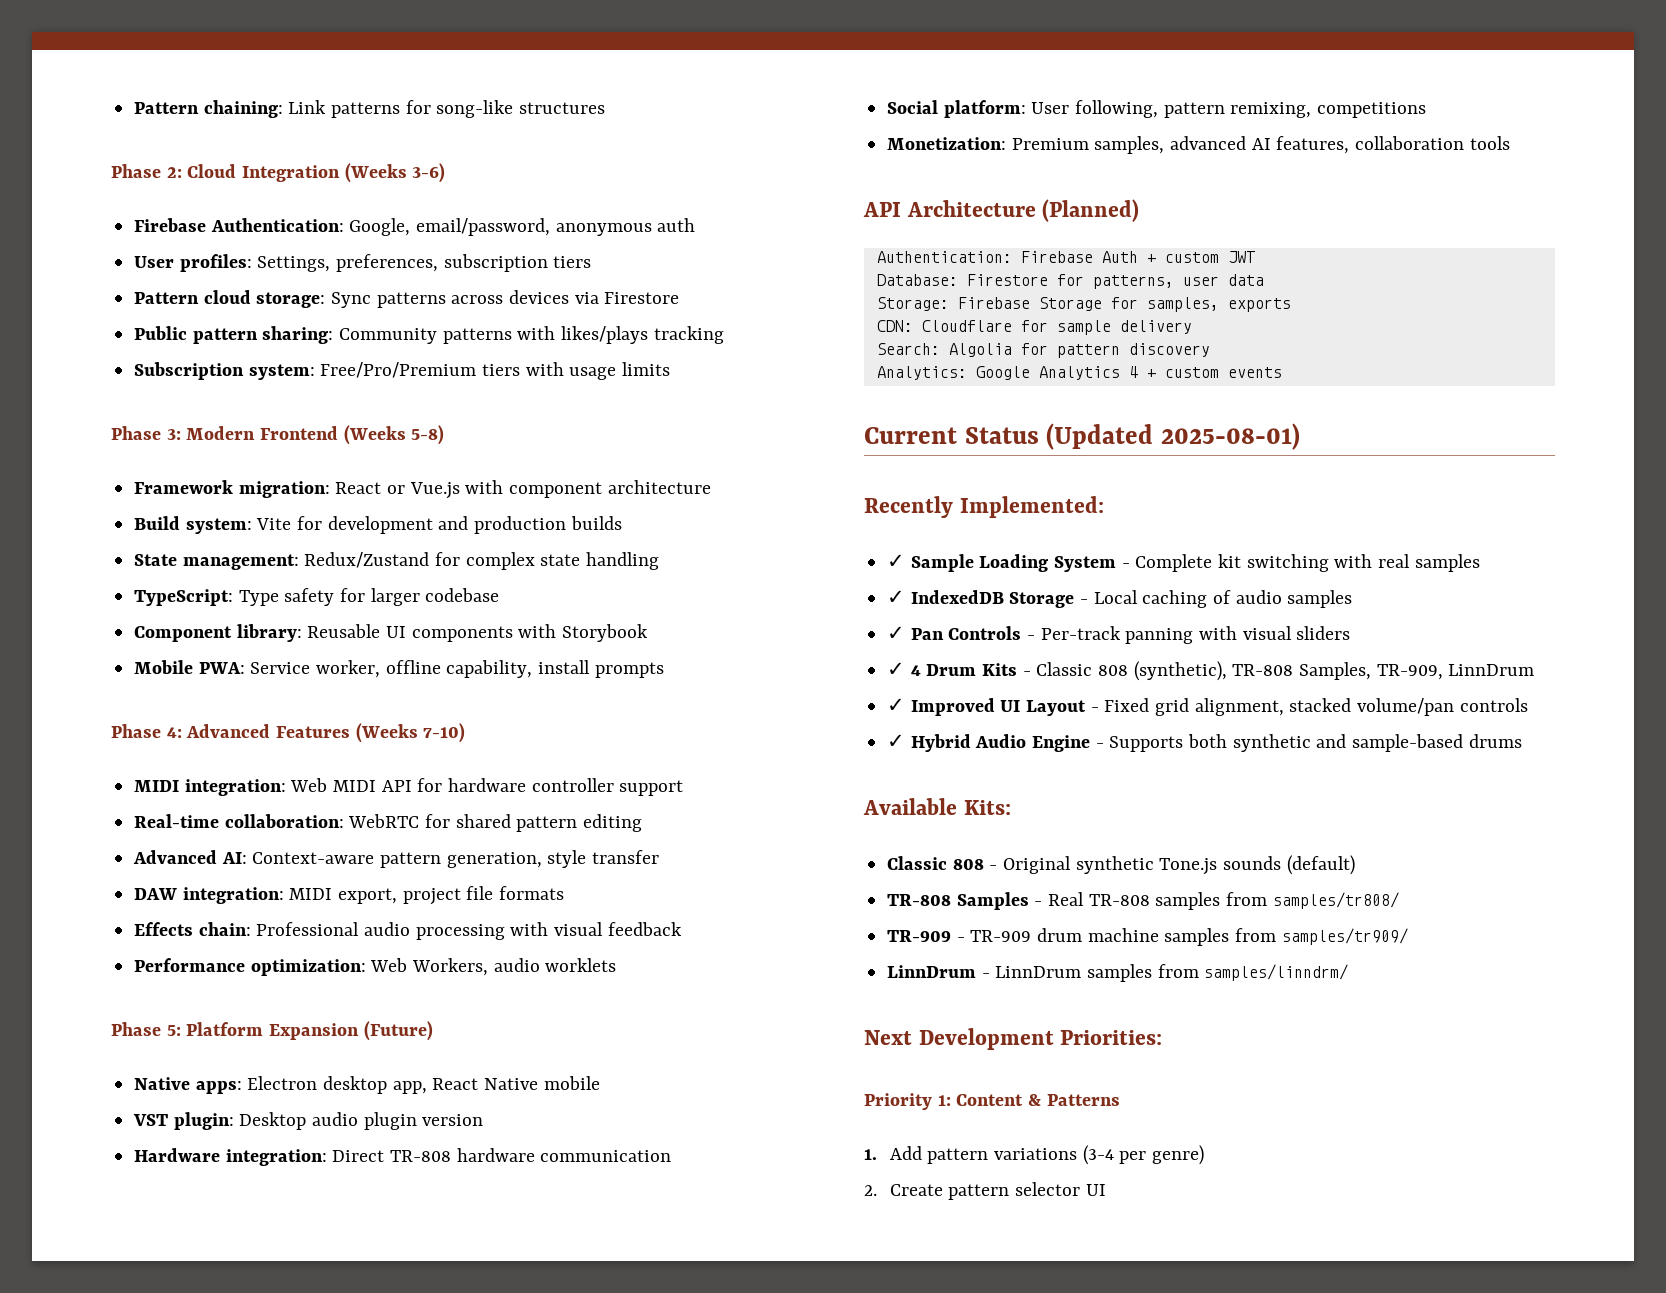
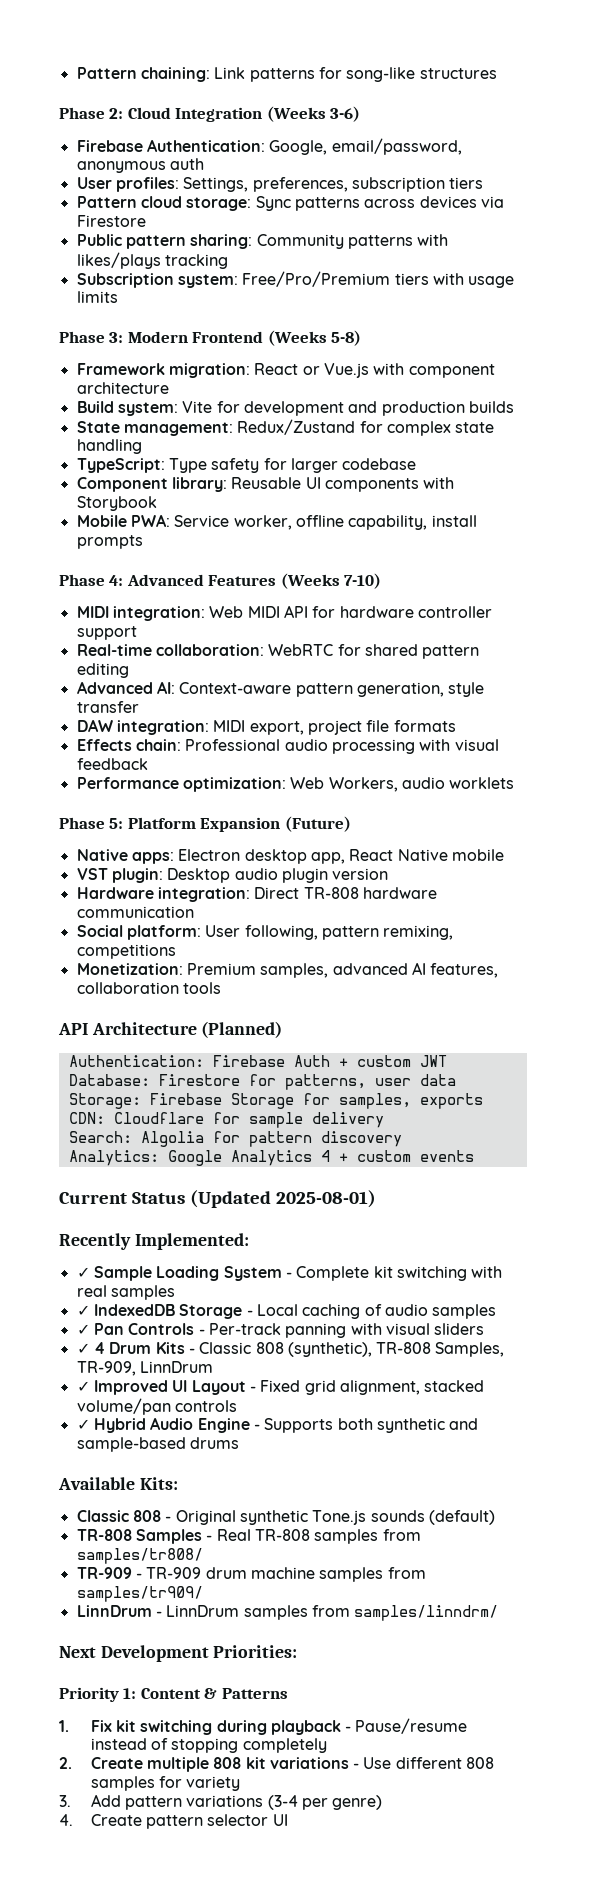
- 1. Add pattern variations (3-4 per genre)
+ 1. Fix kit switching during playback - Pause/resume instead of stopping completely
+ 2. Create multiple 808 kit variations - Use different 808 samples for variety
+ 3. Add pattern variations (3-4 per genre)
- 2. Create pattern selector UI
+ 4. Create pattern selector UI

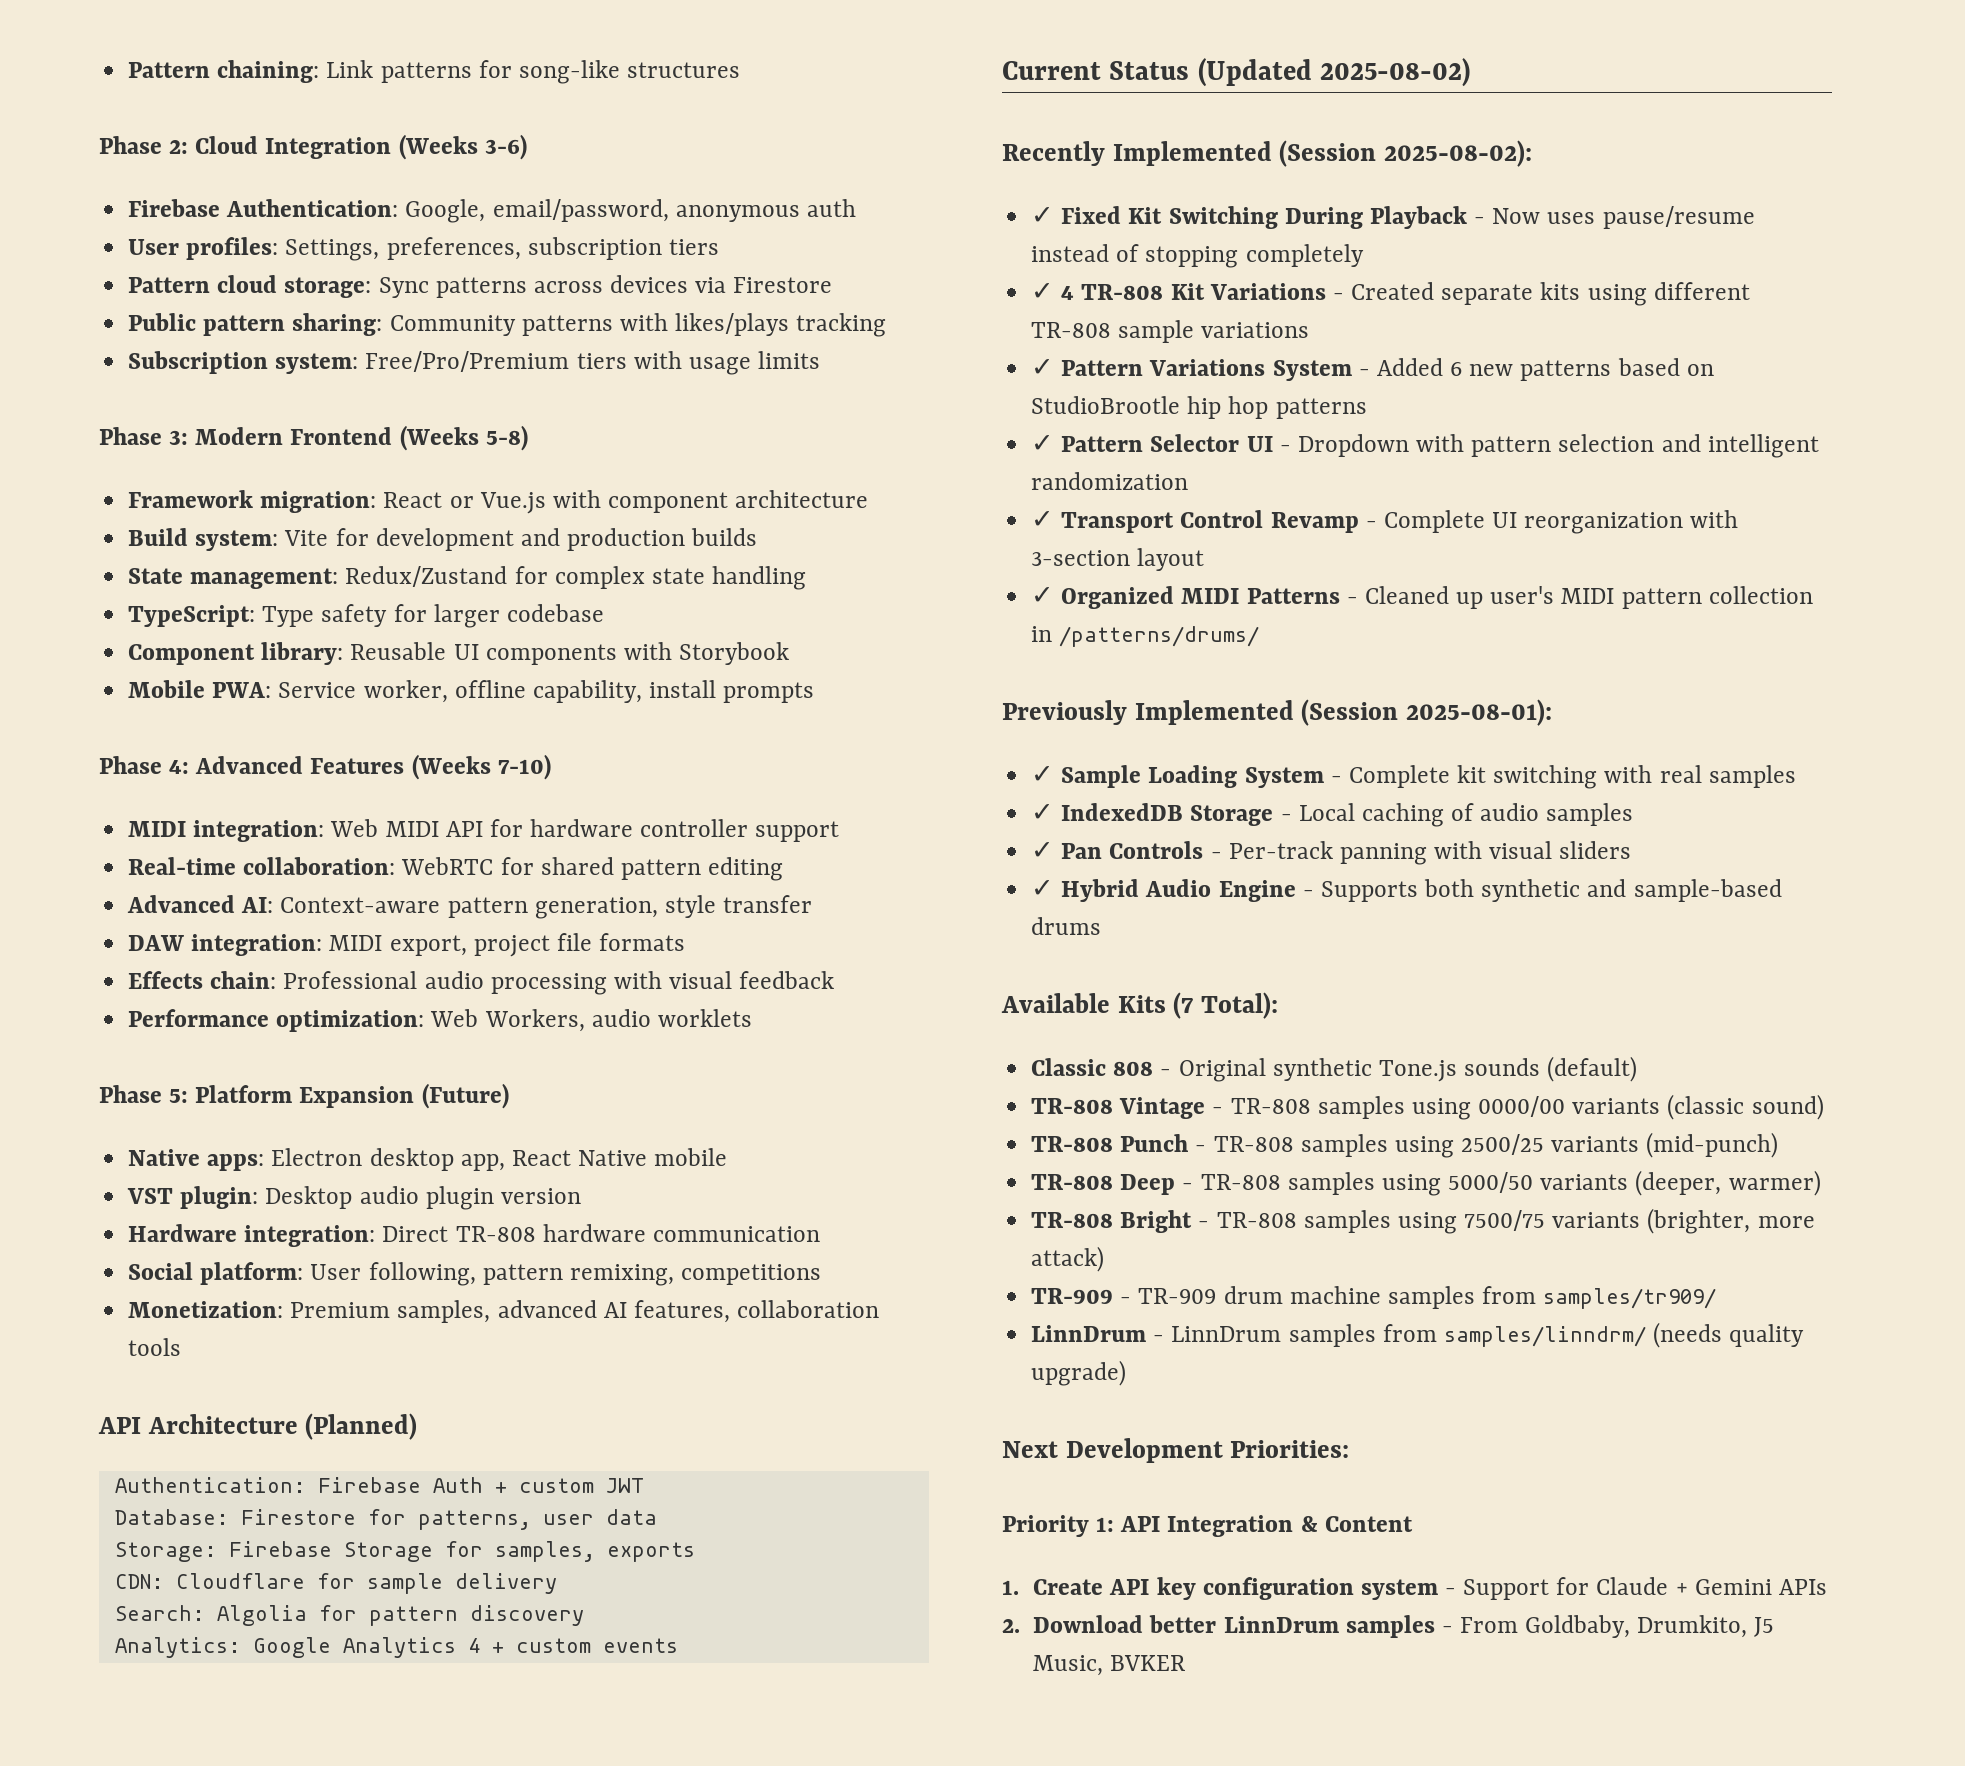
- Current Status (Updated 2025-08-01)
+ Current Status (Updated 2025-08-02)
- Recently Implemented:
+ Recently Implemented (Session 2025-08-02):
+ ✓ Fixed Kit Switching During Playback - Now uses pause/resume instead of stopping completely
+ ✓ 4 TR-808 Kit Variations - Created separate kits using different TR-808 sample variations
+ ✓ Pattern Variations System - Added 6 new patterns based on StudioBrootle hip hop patterns
+ ✓ Pattern Selector UI - Dropdown with pattern selection and intelligent randomization
+ ✓ Transport Control Revamp - Complete UI reorganization with 3-section layout
+ ✓ Organized MIDI Patterns - Cleaned up user's MIDI pattern collection in /patterns/drums/
+ Previously Implemented (Session 2025-08-01):
- ✓ 4 Drum Kits - Classic 808 (synthetic), TR-808 Samples, TR-909, LinnDrum
- ✓ Improved UI Layout - Fixed grid alignment, stacked volume/pan controls
- Available Kits:
+ Available Kits (7 Total):
- TR-808 Samples - Real TR-808 samples from samples/tr808/
+ TR-808 Vintage - TR-808 samples using 0000/00 variants (classic sound)
+ TR-808 Punch - TR-808 samples using 2500/25 variants (mid-punch)
+ TR-808 Deep - TR-808 samples using 5000/50 variants (deeper, warmer)
+ TR-808 Bright - TR-808 samples using 7500/75 variants (brighter, more attack)
- LinnDrum - LinnDrum samples from samples/linndrm/
+ LinnDrum - LinnDrum samples from samples/linndrm/ (needs quality upgrade)
- Priority 1: Content & Patterns
- 1. Fix kit switching during playback - Pause/resume instead of stopping completely
- 2. Create multiple 808 kit variations - Use different 808 samples for variety
- 3. Add pattern variations (3-4 per genre)
- 4. Create pattern selector UI
+ Priority 1: API Integration & Content
+ 1. Create API key configuration system - Support for Claude + Gemini APIs
+ 2. Download better LinnDrum samples - From Goldbaby, Drumkito, J5 Music, BVKER

